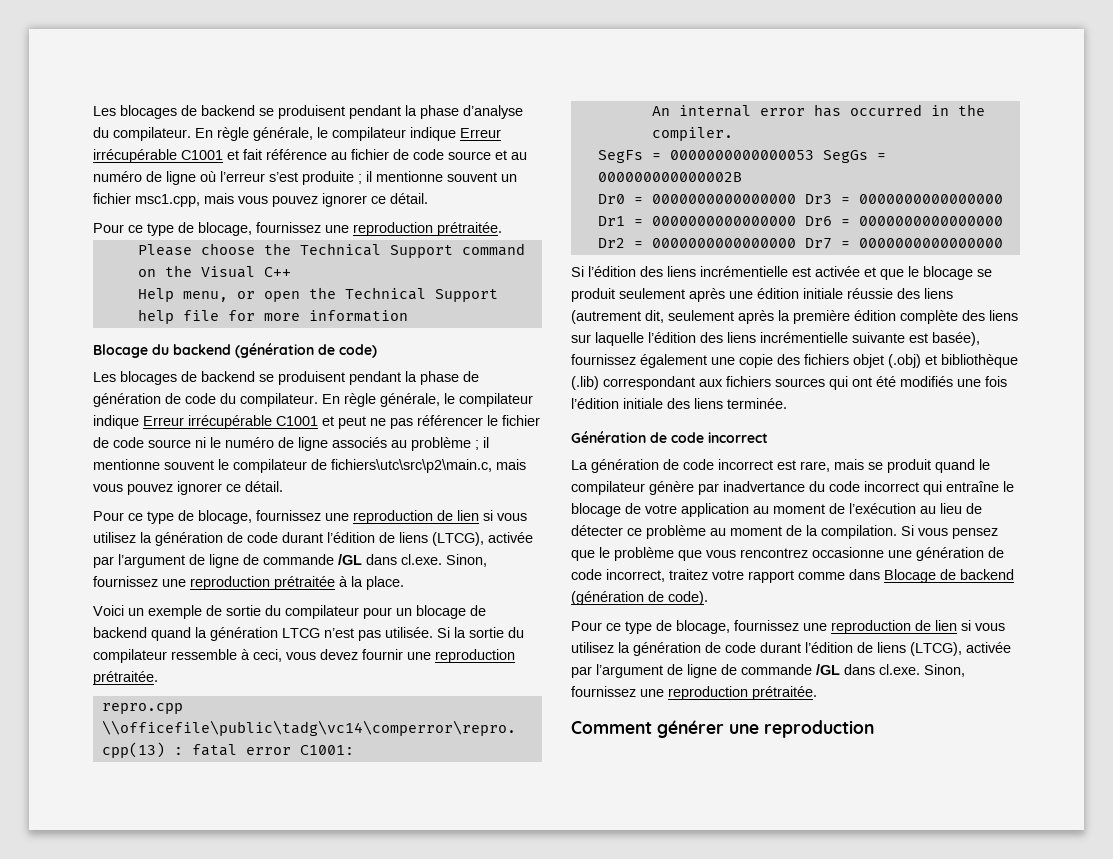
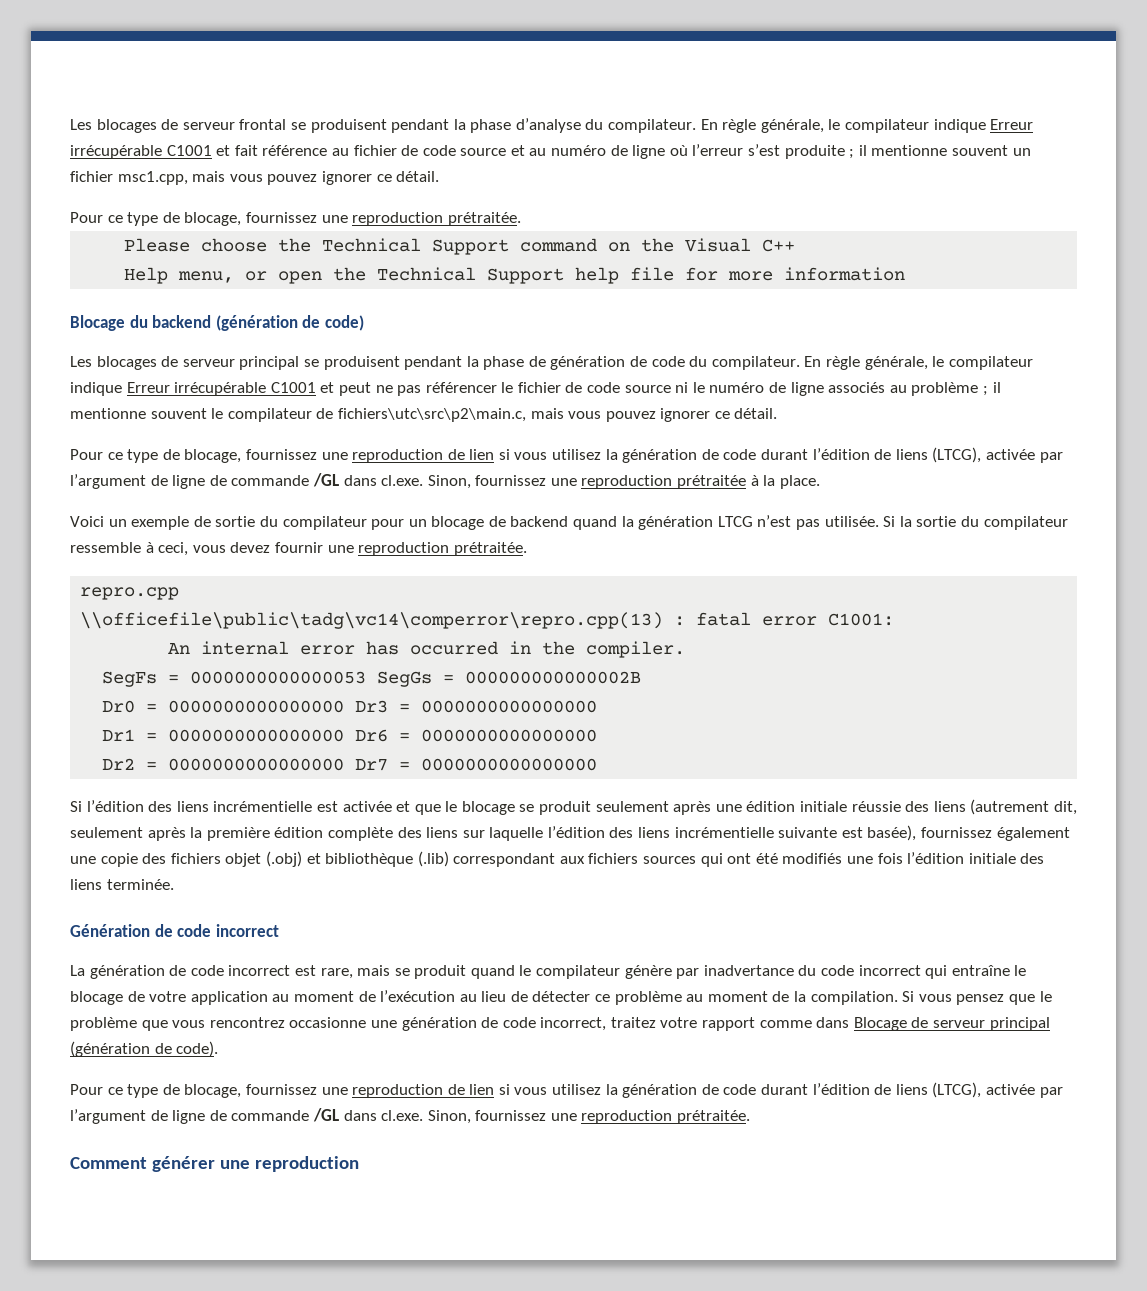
- Les blocages de backend se produisent pendant la phase d’analyse du compilateur.
+ Les blocages de serveur frontal se produisent pendant la phase d’analyse du compilateur.
- Les blocages de backend se produisent pendant la phase de génération de code du compilateur.
+ Les blocages de serveur principal se produisent pendant la phase de génération de code du compilateur.
- Si vous pensez que le problème que vous rencontrez occasionne une génération de code incorrect, traitez votre rapport comme dans Blocage de backend (génération de code).
+ Si vous pensez que le problème que vous rencontrez occasionne une génération de code incorrect, traitez votre rapport comme dans Blocage de serveur principal (génération de code).

